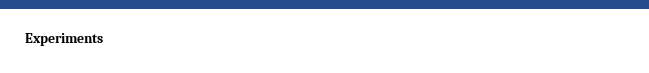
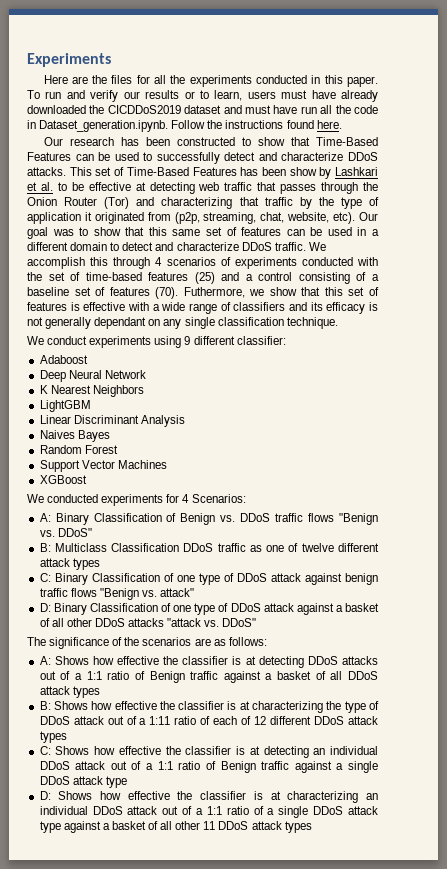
+ Here are the files for all the experiments conducted in this paper. To run and verify our results or to learn, users must have already downloaded the CICDDoS2019 dataset and must have run all the code in Dataset_generation.ipynb. Follow the instructions found here.
+ Our research has been constructed to show that Time-Based Features can be used to successfully detect and characterize DDoS attacks. This set of Time-Based Features has been show by Lashkari et al. to be effective at detecting web traffic that passes through the Onion Router (Tor) and characterizing that traffic by the type of application it originated from (p2p, streaming, chat, website, etc). Our goal was to show that this same set of features can be used in a different domain to detect and characterize DDoS traffic. We accomplish this through 4 scenarios of experiments conducted with the set of time-based features (25) and a control consisting of a baseline set of features (70). Futhermore, we show that this set of features is effective with a wide range of classifiers and its efficacy is not generally dependant on any single classification technique.
+ We conduct experiments using 9 different classifier:
+ Adaboost
+ Deep Neural Network
+ K Nearest Neighbors
+ LightGBM
+ Linear Discriminant Analysis
+ Naives Bayes
+ Random Forest
+ Support Vector Machines
+ XGBoost
+ We conducted experiments for 4 Scenarios:
+ A: Binary Classification of Benign vs. DDoS traffic flows "Benign vs. DDoS"
+ B: Multiclass Classification DDoS traffic as one of twelve different attack types
+ C: Binary Classification of one type of DDoS attack against benign traffic flows "Benign vs. attack"
+ D: Binary Classification of one type of DDoS attack against a basket of all other DDoS attacks "attack vs. DDoS"
+ The significance of the scenarios are as follows:
+ A: Shows how effective the classifier is at detecting DDoS attacks out of a 1:1 ratio of Benign traffic against a basket of all DDoS attack types
+ B: Shows how effective the classifier is at characterizing the type of DDoS attack out of a 1:11 ratio of each of 12 different DDoS attack types
+ C: Shows how effective the classifier is at detecting an individual DDoS attack out of a 1:1 ratio of Benign traffic against a single DDoS attack type
+ D: Shows how effective the classifier is at characterizing an individual DDoS attack out of a 1:1 ratio of a single DDoS attack type against a basket of all other 11 DDoS attack types

